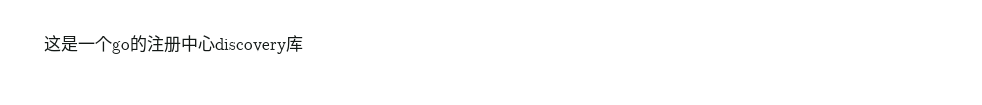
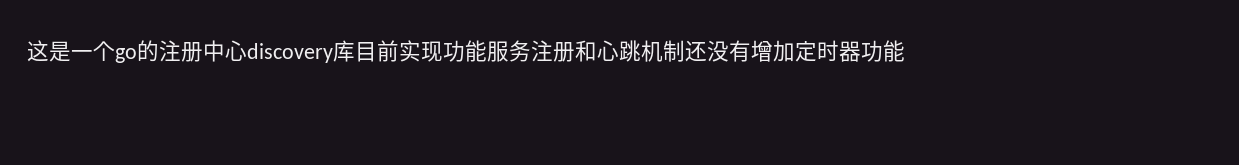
- 这是一个go的注册中心discovery库
+ 这是一个go的注册中心discovery库目前实现功能服务注册和心跳机制还没有增加定时器功能

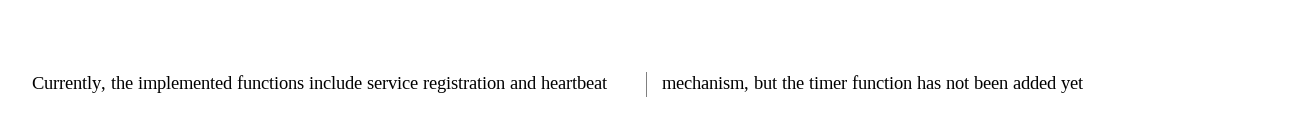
- 这是一个go的注册中心discovery库目前实现功能服务注册和心跳机制还没有增加定时器功能
+ Currently, the implemented functions include service registration and heartbeat mechanism, but the timer function has not been added yet

